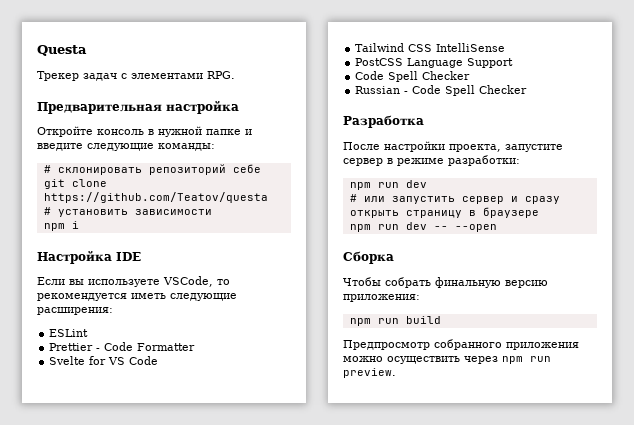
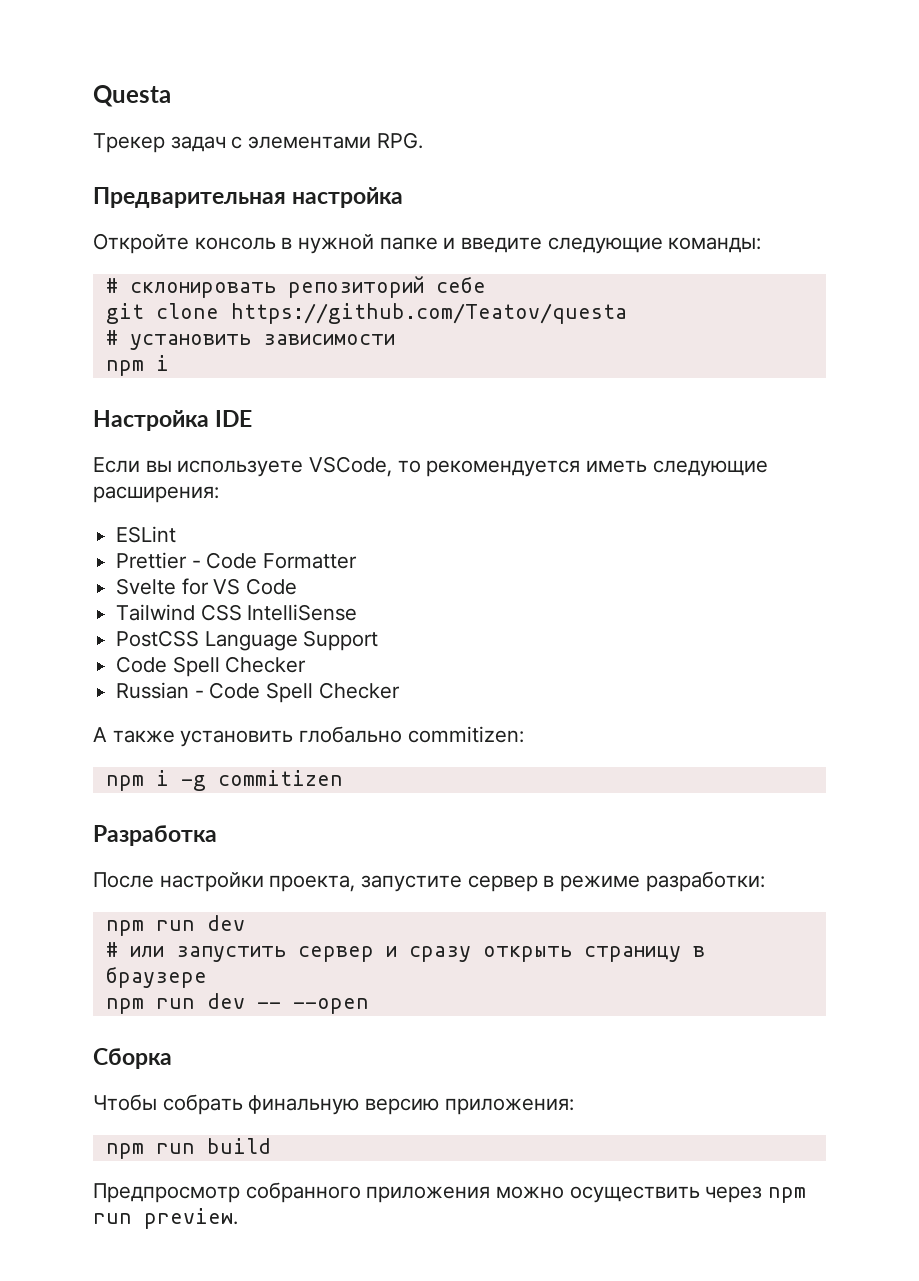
+ А также установить глобально commitizen:
+ npm i -g commitizen

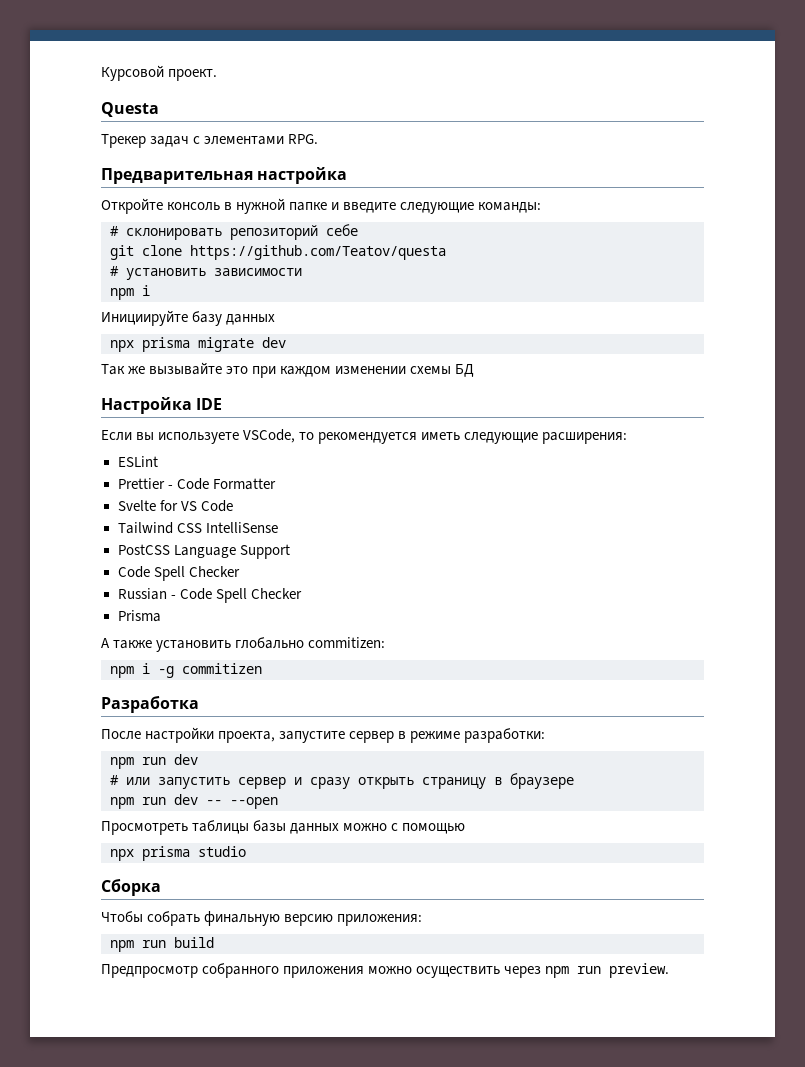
+ Курсовой проект.
+ Инициируйте базу данных
+ npx prisma migrate dev
+ Так же вызывайте это при каждом изменении схемы БД
+ Prisma
+ Просмотреть таблицы базы данных можно с помощью
+ npx prisma studio

